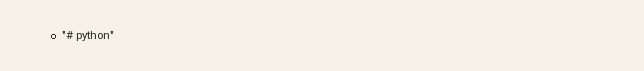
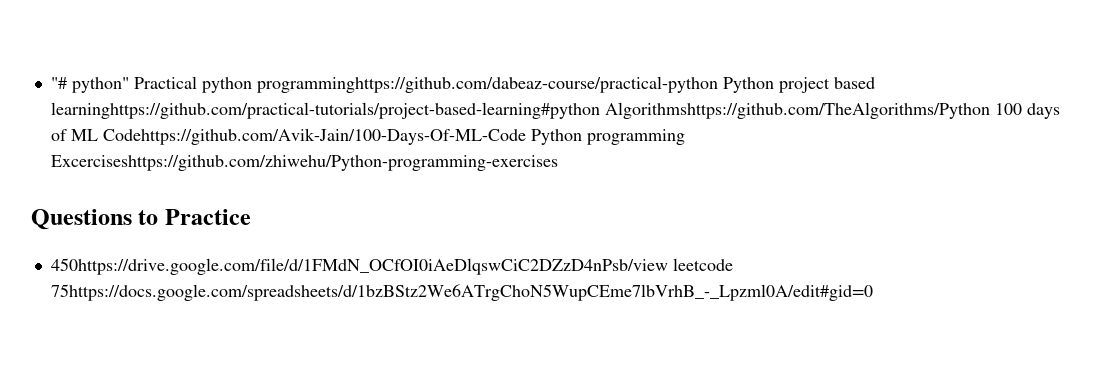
- "# python"
+ "# python" Practical python programminghttps://github.com/dabeaz-course/practical-python Python project based learninghttps://github.com/practical-tutorials/project-based-learning#python Algorithmshttps://github.com/TheAlgorithms/Python 100 days of ML Codehttps://github.com/Avik-Jain/100-Days-Of-ML-Code Python programming Excerciseshttps://github.com/zhiwehu/Python-programming-exercises
+ Questions to Practice
+ 450https://drive.google.com/file/d/1FMdN_OCfOI0iAeDlqswCiC2DZzD4nPsb/view leetcode 75https://docs.google.com/spreadsheets/d/1bzBStz2We6ATrgChoN5WupCEme7lbVrhB_-_Lpzml0A/edit#gid=0

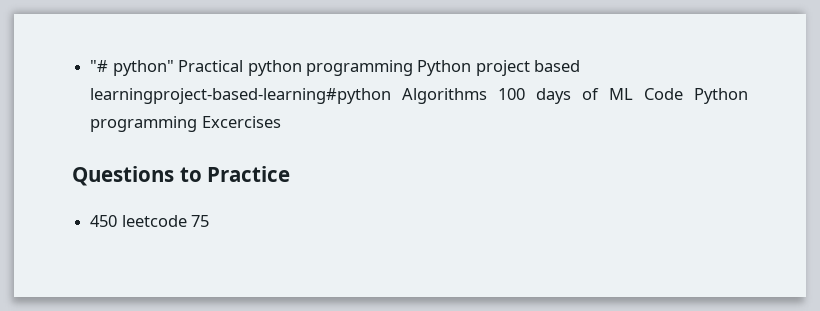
- "# python" Practical python programminghttps://github.com/dabeaz-course/practical-python Python project based learninghttps://github.com/practical-tutorials/project-based-learning#python Algorithmshttps://github.com/TheAlgorithms/Python 100 days of ML Codehttps://github.com/Avik-Jain/100-Days-Of-ML-Code Python programming Excerciseshttps://github.com/zhiwehu/Python-programming-exercises
+ "# python" Practical python programming Python project based learningproject-based-learning#python Algorithms 100 days of ML Code Python programming Excercises
- 450https://drive.google.com/file/d/1FMdN_OCfOI0iAeDlqswCiC2DZzD4nPsb/view leetcode 75https://docs.google.com/spreadsheets/d/1bzBStz2We6ATrgChoN5WupCEme7lbVrhB_-_Lpzml0A/edit#gid=0
+ 450 leetcode 75

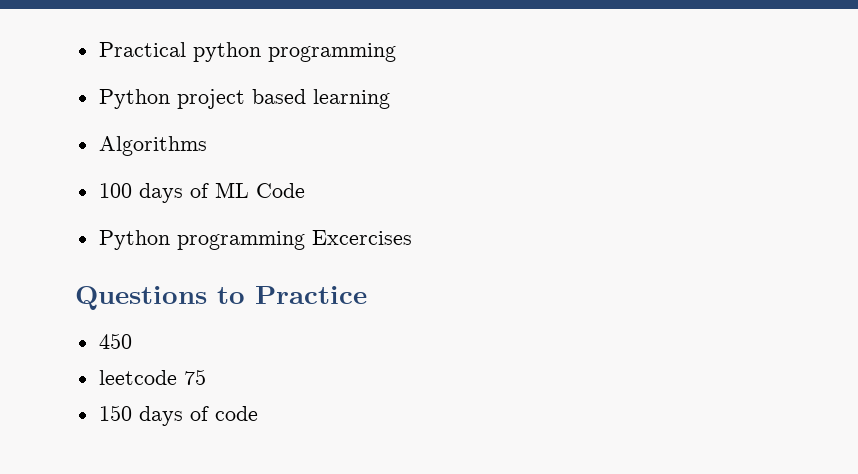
- "# python" Practical python programming Python project based learningproject-based-learning#python Algorithms 100 days of ML Code Python programming Excercises
+ Practical python programming
+ Python project based learning
+ Algorithms
+ 100 days of ML Code
+ Python programming Excercises
- 450 leetcode 75
+ 450
+ leetcode 75
+ 150 days of code

